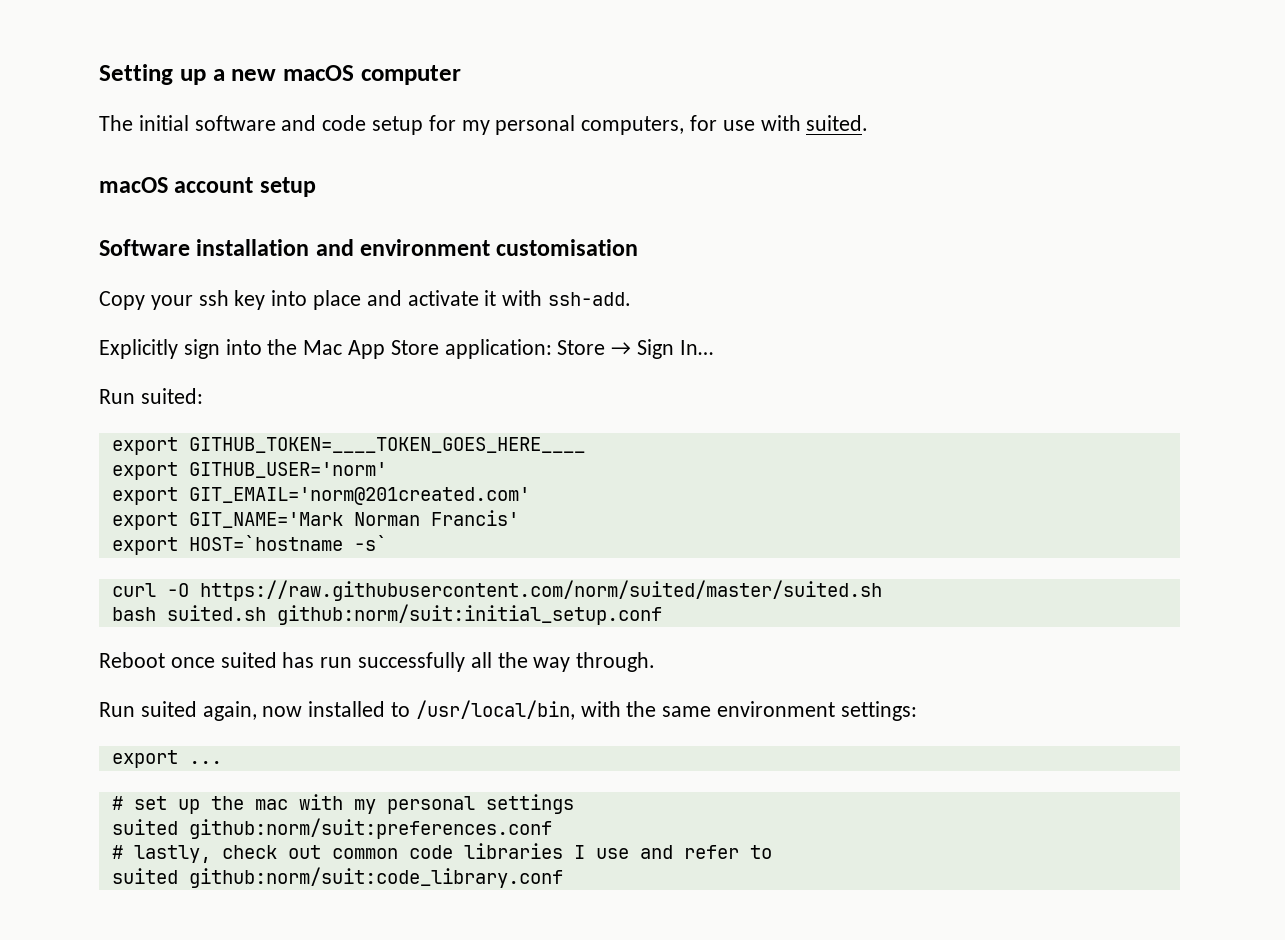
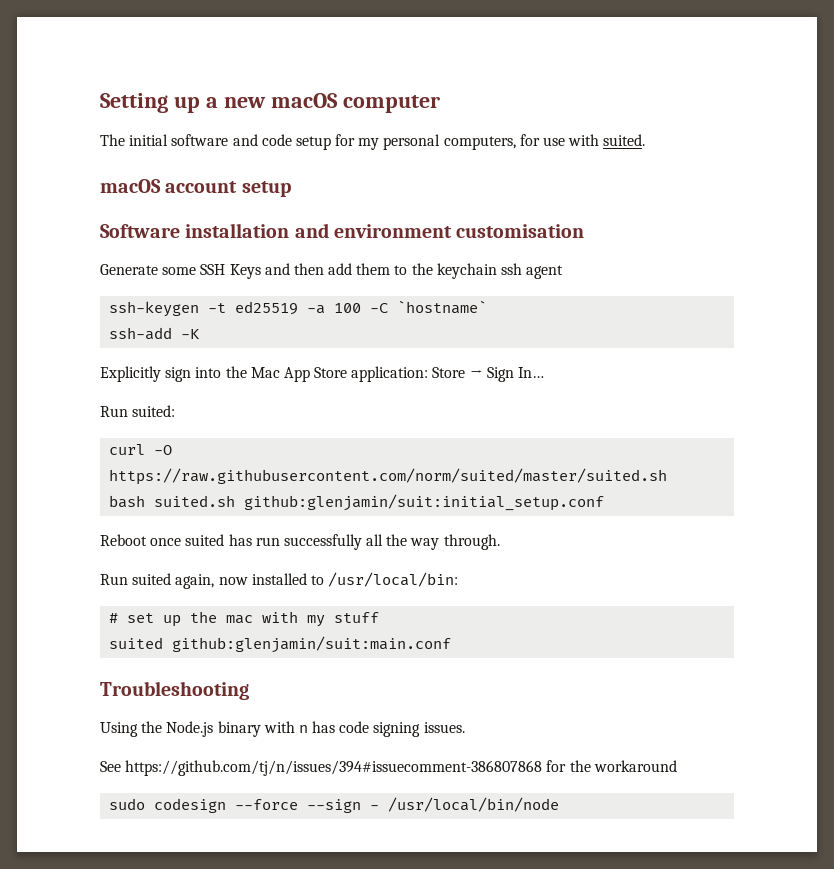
- Copy your ssh key into place and activate it with ssh-add.
+ Generate some SSH Keys and then add them to the keychain ssh agent
+ ssh-keygen -t ed25519 -a 100 -C `hostname`
+ ssh-add -K
- export GITHUB_TOKEN=____TOKEN_GOES_HERE____
- export GITHUB_USER='norm'
- export GIT_EMAIL='norm@201created.com'
- export GIT_NAME='Mark Norman Francis'
- export HOST=`hostname -s`
- bash suited.sh github:norm/suit:initial_setup.conf
+ bash suited.sh github:glenjamin/suit:initial_setup.conf
- Run suited again, now installed to /usr/local/bin, with the same environment settings:
- export ...
+ Run suited again, now installed to /usr/local/bin:
- # set up the mac with my personal settings
- suited github:norm/suit:preferences.conf
- # lastly, check out common code libraries I use and refer to
- suited github:norm/suit:code_library.conf
+ # set up the mac with my stuff
+ suited github:glenjamin/suit:main.conf
+ Troubleshooting
+ Using the Node.js binary with n has code signing issues.
+ See https://github.com/tj/n/issues/394#issuecomment-386807868 for the workaround
+ sudo codesign --force --sign - /usr/local/bin/node

